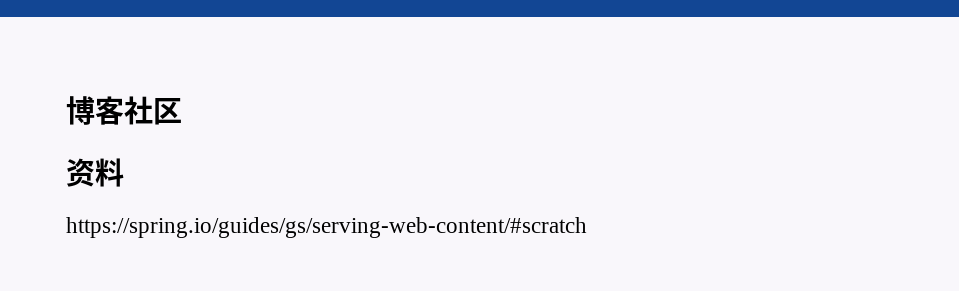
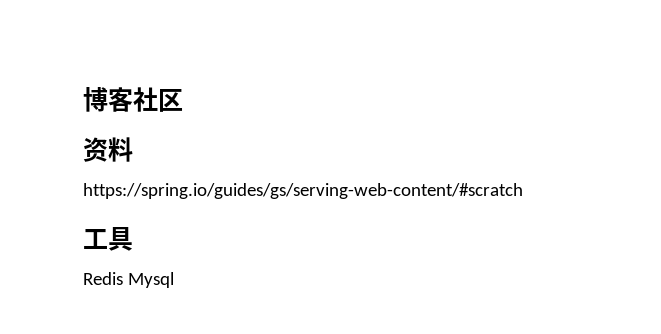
+ 工具
+ Redis Mysql

